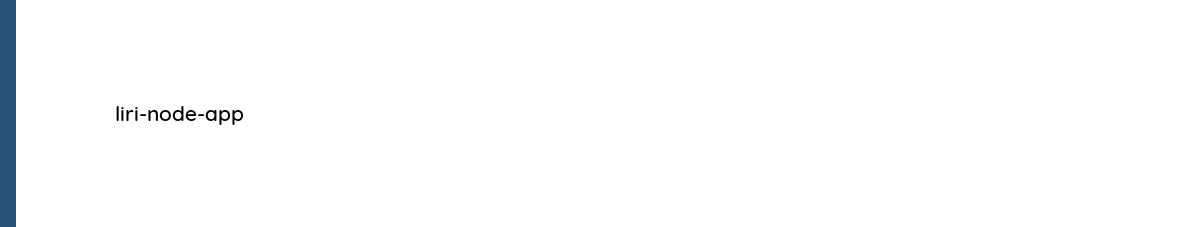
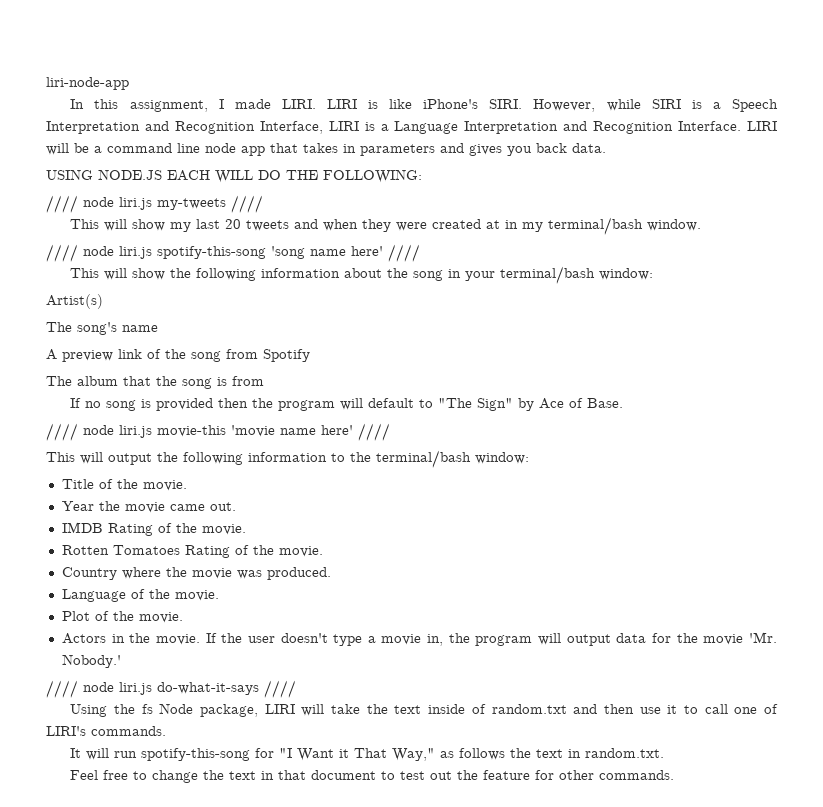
+ In this assignment, I made LIRI. LIRI is like iPhone's SIRI. However, while SIRI is a Speech Interpretation and Recognition Interface, LIRI is a Language Interpretation and Recognition Interface. LIRI will be a command line node app that takes in parameters and gives you back data.
+ USING NODE.JS EACH WILL DO THE FOLLOWING:
+ //// node liri.js my-tweets ////
+ This will show my last 20 tweets and when they were created at in my terminal/bash window.
+ //// node liri.js spotify-this-song 'song name here' ////
+ This will show the following information about the song in your terminal/bash window:
+ Artist(s)
+ The song's name
+ A preview link of the song from Spotify
+ The album that the song is from
+ If no song is provided then the program will default to "The Sign" by Ace of Base.
+ //// node liri.js movie-this 'movie name here' ////
+ This will output the following information to the terminal/bash window:
+ Title of the movie.
+ Year the movie came out.
+ IMDB Rating of the movie.
+ Rotten Tomatoes Rating of the movie.
+ Country where the movie was produced.
+ Language of the movie.
+ Plot of the movie.
+ Actors in the movie. If the user doesn't type a movie in, the program will output data for the movie 'Mr. Nobody.'
+ //// node liri.js do-what-it-says ////
+ Using the fs Node package, LIRI will take the text inside of random.txt and then use it to call one of LIRI's commands.
+ It will run spotify-this-song for "I Want it That Way," as follows the text in random.txt.
+ Feel free to change the text in that document to test out the feature for other commands.

